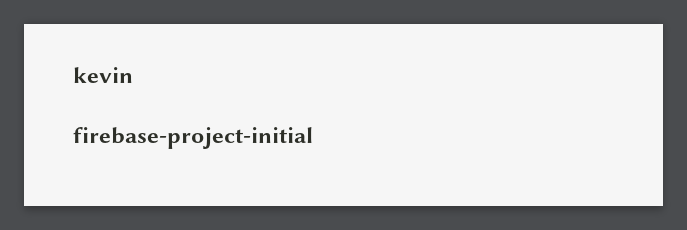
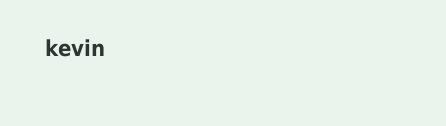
- firebase-project-initial

